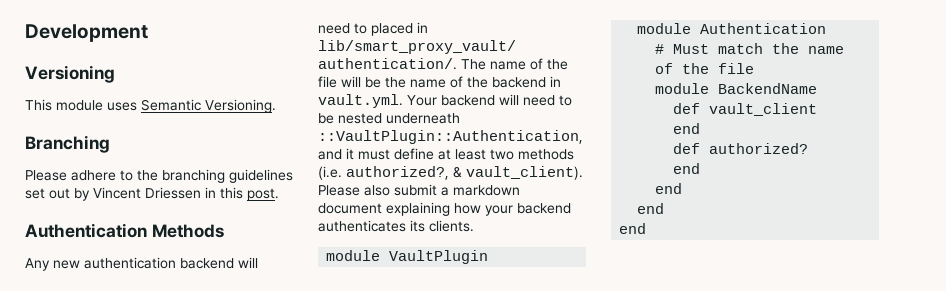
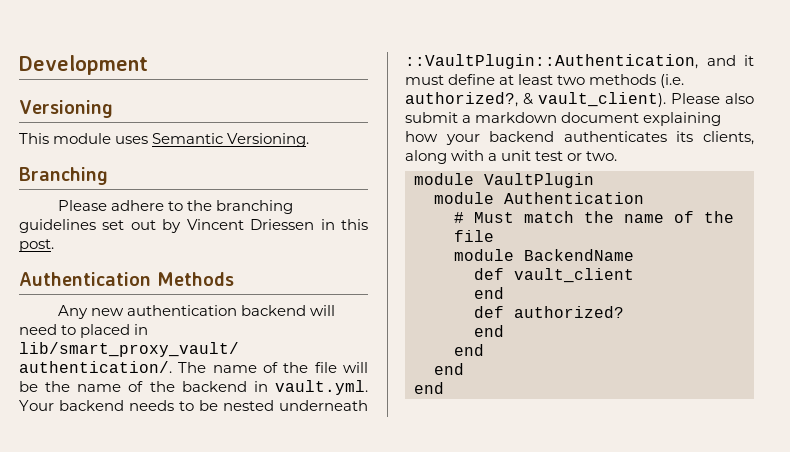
- The name of the file will be the name of the backend in vault.yml. Your backend will need to be nested underneath ::VaultPlugin::Authentication, and it must define at least two methods (i.e. authorized?, & vault_client).
+ The name of the file will be the name of the backend in vault.yml. Your backend needs to be nested underneath ::VaultPlugin::Authentication, and it must define at least two methods (i.e. authorized?, & vault_client).
- Please also submit a markdown document explaining how your backend authenticates its clients.
+ Please also submit a markdown document explaining how your backend authenticates its clients, along with a unit test or two.

